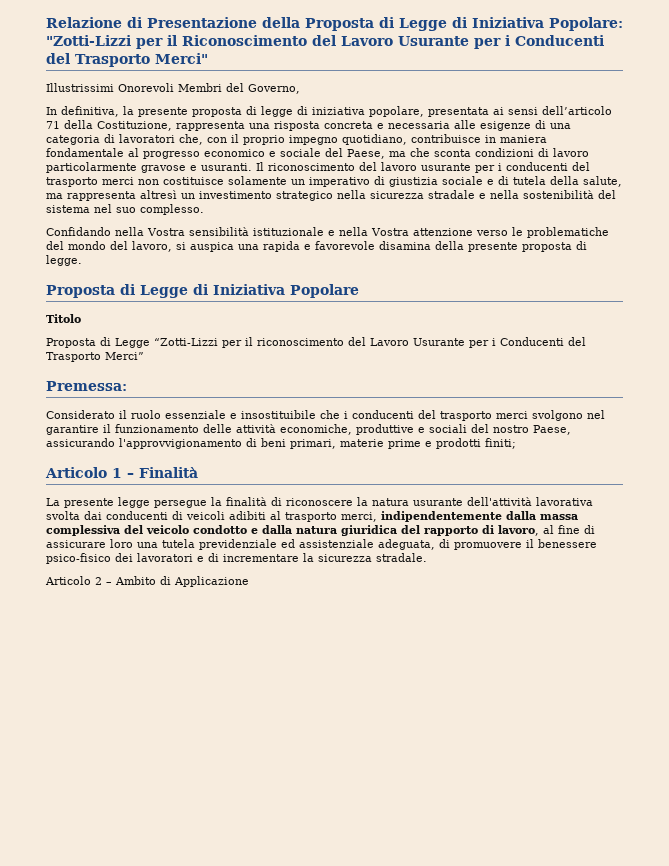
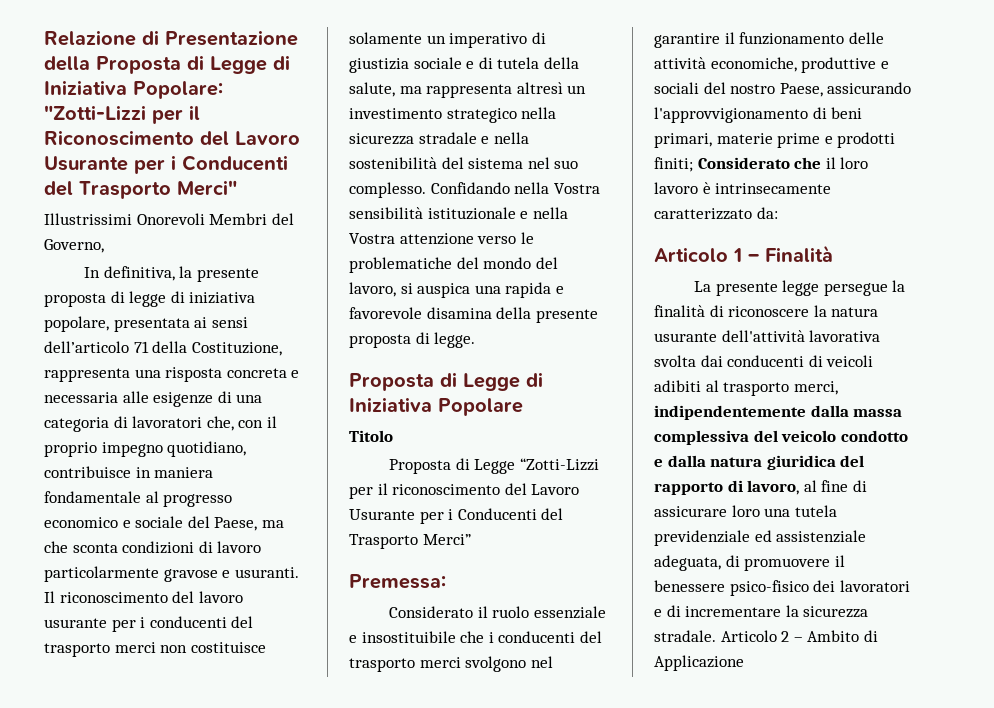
- Il riconoscimento del lavoro usurante per i conducenti del trasporto merci non costituisce solamente un imperativo di giustizia sociale e di tutela della salute, ma rappresenta altresì un investimento strategico nella sicurezza stradale e nella sostenibilità del sistema nel suo complesso.
- Confidando nella Vostra sensibilità istituzionale e nella Vostra attenzione verso le problematiche del mondo del lavoro, si auspica una rapida e favorevole disamina della presente proposta di legge.
+ Il riconoscimento del lavoro usurante per i conducenti del trasporto merci non costituisce solamente un imperativo di giustizia sociale e di tutela della salute, ma rappresenta altresì un investimento strategico nella sicurezza stradale e nella sostenibilità del sistema nel suo complesso. Confidando nella Vostra sensibilità istituzionale e nella Vostra attenzione verso le problematiche del mondo del lavoro, si auspica una rapida e favorevole disamina della presente proposta di legge.
- Considerato il ruolo essenziale e insostituibile che i conducenti del trasporto merci svolgono nel garantire il funzionamento delle attività economiche, produttive e sociali del nostro Paese, assicurando l'approvvigionamento di beni primari, materie prime e prodotti finiti;
+ Considerato il ruolo essenziale e insostituibile che i conducenti del trasporto merci svolgono nel garantire il funzionamento delle attività economiche, produttive e sociali del nostro Paese, assicurando l'approvvigionamento di beni primari, materie prime e prodotti finiti; Considerato che il loro lavoro è intrinsecamente caratterizzato da:
- La presente legge persegue la finalità di riconoscere la natura usurante dell'attività lavorativa svolta dai conducenti di veicoli adibiti al trasporto merci, indipendentemente dalla massa complessiva del veicolo condotto e dalla natura giuridica del rapporto di lavoro, al fine di assicurare loro una tutela previdenziale ed assistenziale adeguata, di promuovere il benessere psico-fisico dei lavoratori e di incrementare la sicurezza stradale.
- Articolo 2 – Ambito di Applicazione
+ La presente legge persegue la finalità di riconoscere la natura usurante dell'attività lavorativa svolta dai conducenti di veicoli adibiti al trasporto merci, indipendentemente dalla massa complessiva del veicolo condotto e dalla natura giuridica del rapporto di lavoro, al fine di assicurare loro una tutela previdenziale ed assistenziale adeguata, di promuovere il benessere psico-fisico dei lavoratori e di incrementare la sicurezza stradale. Articolo 2 – Ambito di Applicazione

